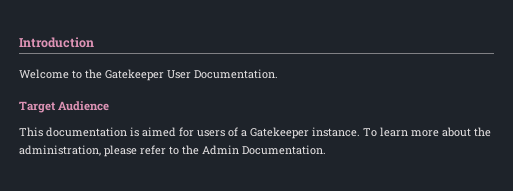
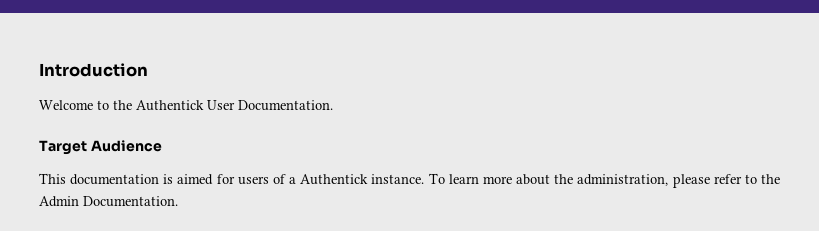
- Welcome to the Gatekeeper User Documentation.
+ Welcome to the Authentick User Documentation.
- This documentation is aimed for users of a Gatekeeper instance.
+ This documentation is aimed for users of a Authentick instance.

